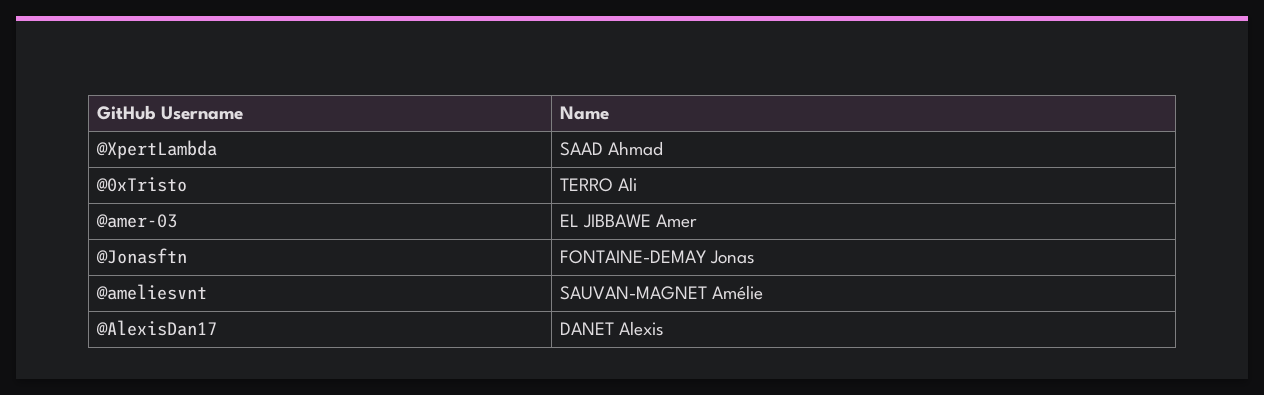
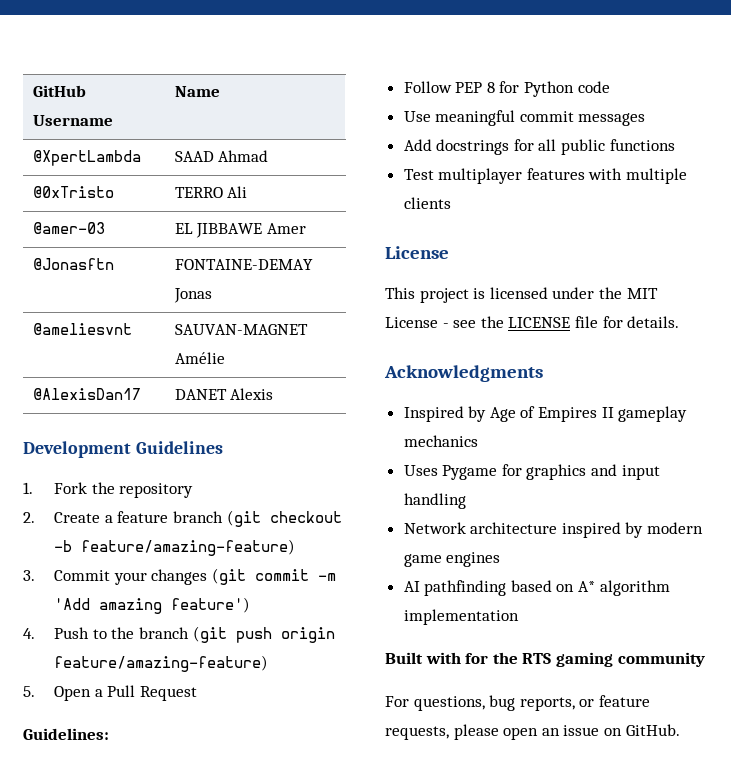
+ Development Guidelines
+ 1. Fork the repository
+ 2. Create a feature branch (git checkout -b feature/amazing-feature)
+ 3. Commit your changes (git commit -m 'Add amazing feature')
+ 4. Push to the branch (git push origin feature/amazing-feature)
+ 5. Open a Pull Request
+ Guidelines:
+ Follow PEP 8 for Python code
+ Use meaningful commit messages
+ Add docstrings for all public functions
+ Test multiplayer features with multiple clients
+ License
+ This project is licensed under the MIT License - see the LICENSE file for details.
+ Acknowledgments
+ Inspired by Age of Empires II gameplay mechanics
+ Uses Pygame for graphics and input handling
+ Network architecture inspired by modern game engines
+ AI pathfinding based on A* algorithm implementation
+ Built with for the RTS gaming community
+ For questions, bug reports, or feature requests, please open an issue on GitHub.

